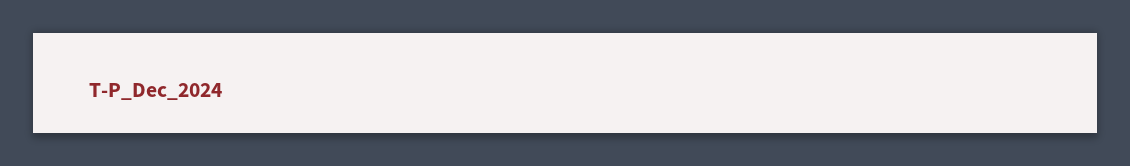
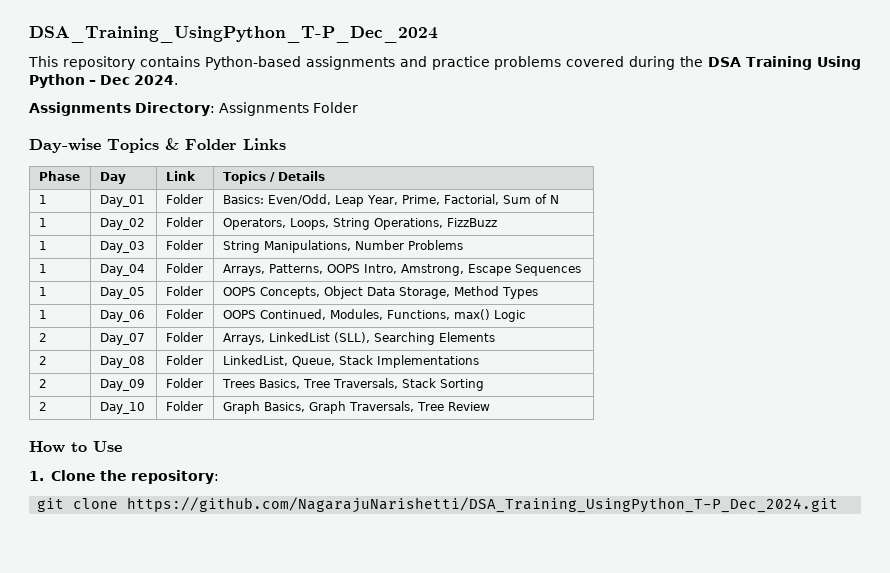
- T-P_Dec_2024
+ DSA_Training_UsingPython_T-P_Dec_2024
+ This repository contains Python-based assignments and practice problems covered during the DSA Training Using Python – Dec 2024.
+ Assignments Directory: Assignments Folder
+ Day-wise Topics & Folder Links
+ Phase | Day | Link | Topics / Details
+ 1 | Day_01 | Folder | Basics: Even/Odd, Leap Year, Prime, Factorial, Sum of N
+ 1 | Day_02 | Folder | Operators, Loops, String Operations, FizzBuzz
+ 1 | Day_03 | Folder | String Manipulations, Number Problems
+ 1 | Day_04 | Folder | Arrays, Patterns, OOPS Intro, Amstrong, Escape Sequences
+ 1 | Day_05 | Folder | OOPS Concepts, Object Data Storage, Method Types
+ 1 | Day_06 | Folder | OOPS Continued, Modules, Functions, max() Logic
+ 2 | Day_07 | Folder | Arrays, LinkedList (SLL), Searching Elements
+ 2 | Day_08 | Folder | LinkedList, Queue, Stack Implementations
+ 2 | Day_09 | Folder | Trees Basics, Tree Traversals, Stack Sorting
+ 2 | Day_10 | Folder | Graph Basics, Graph Traversals, Tree Review
+ How to Use
+ 1. Clone the repository:
+ git clone https://github.com/NagarajuNarishetti/DSA_Training_UsingPython_T-P_Dec_2024.git

